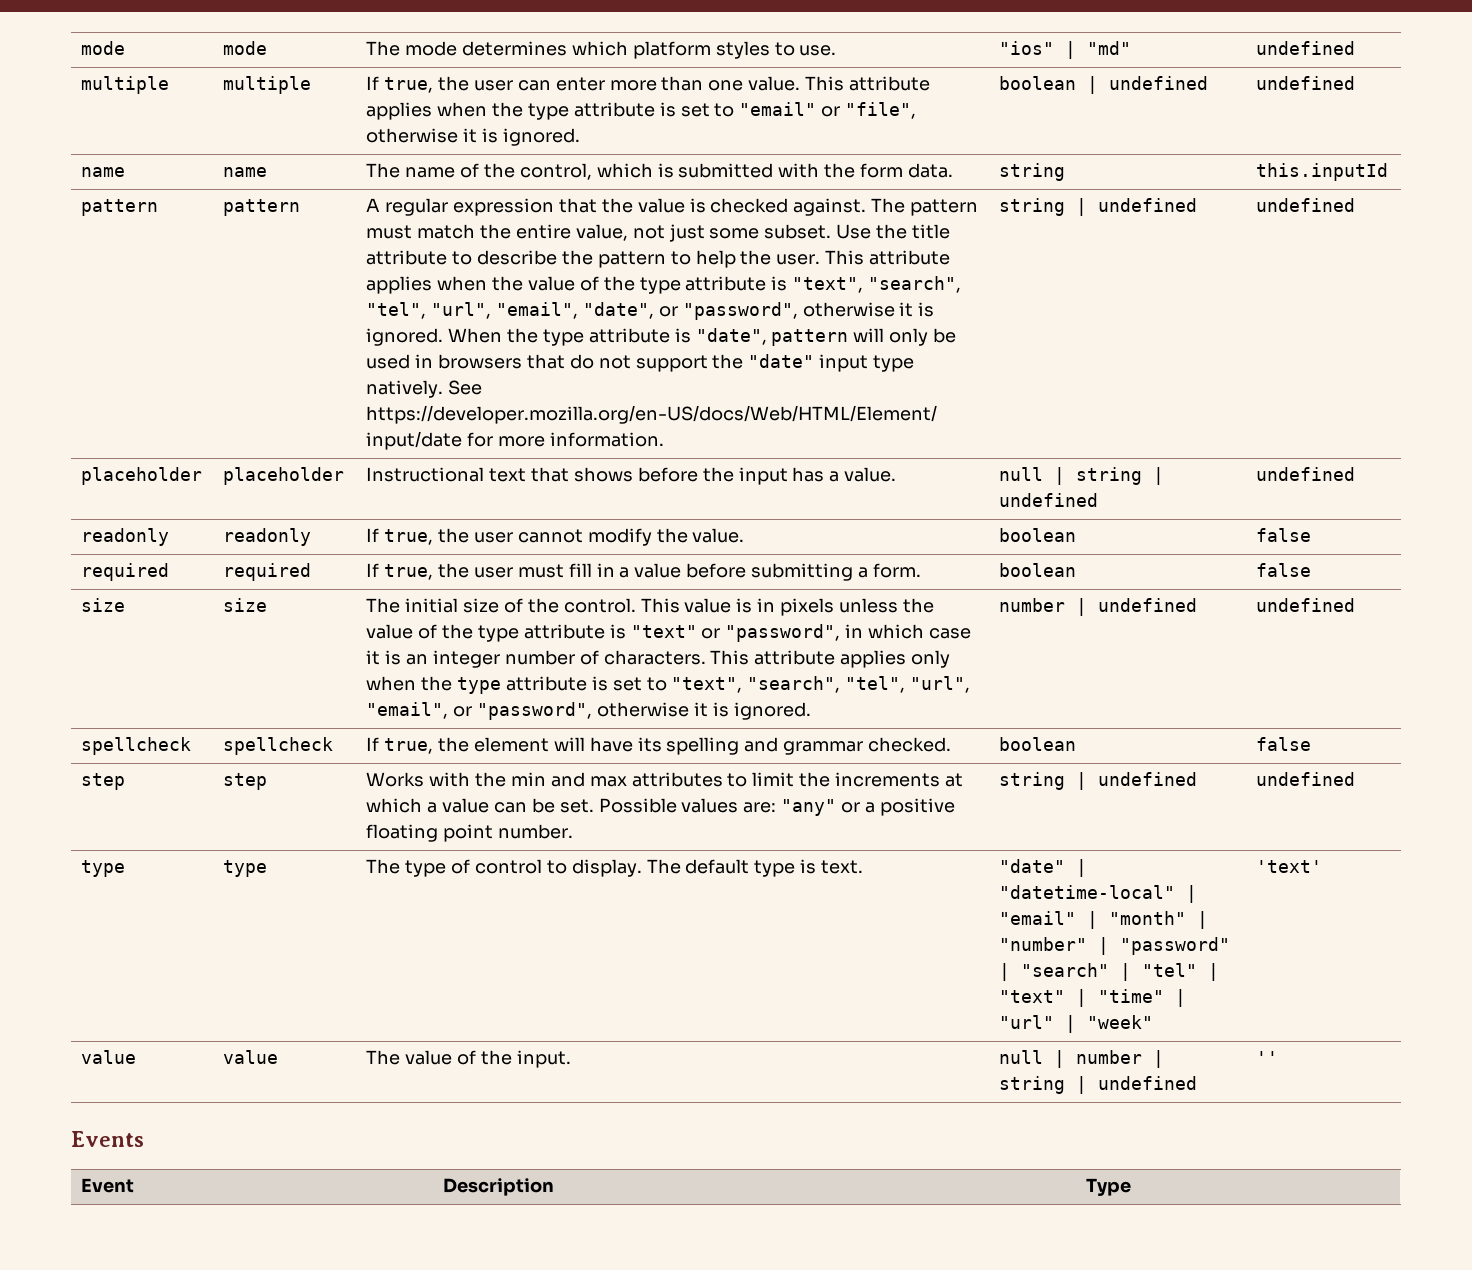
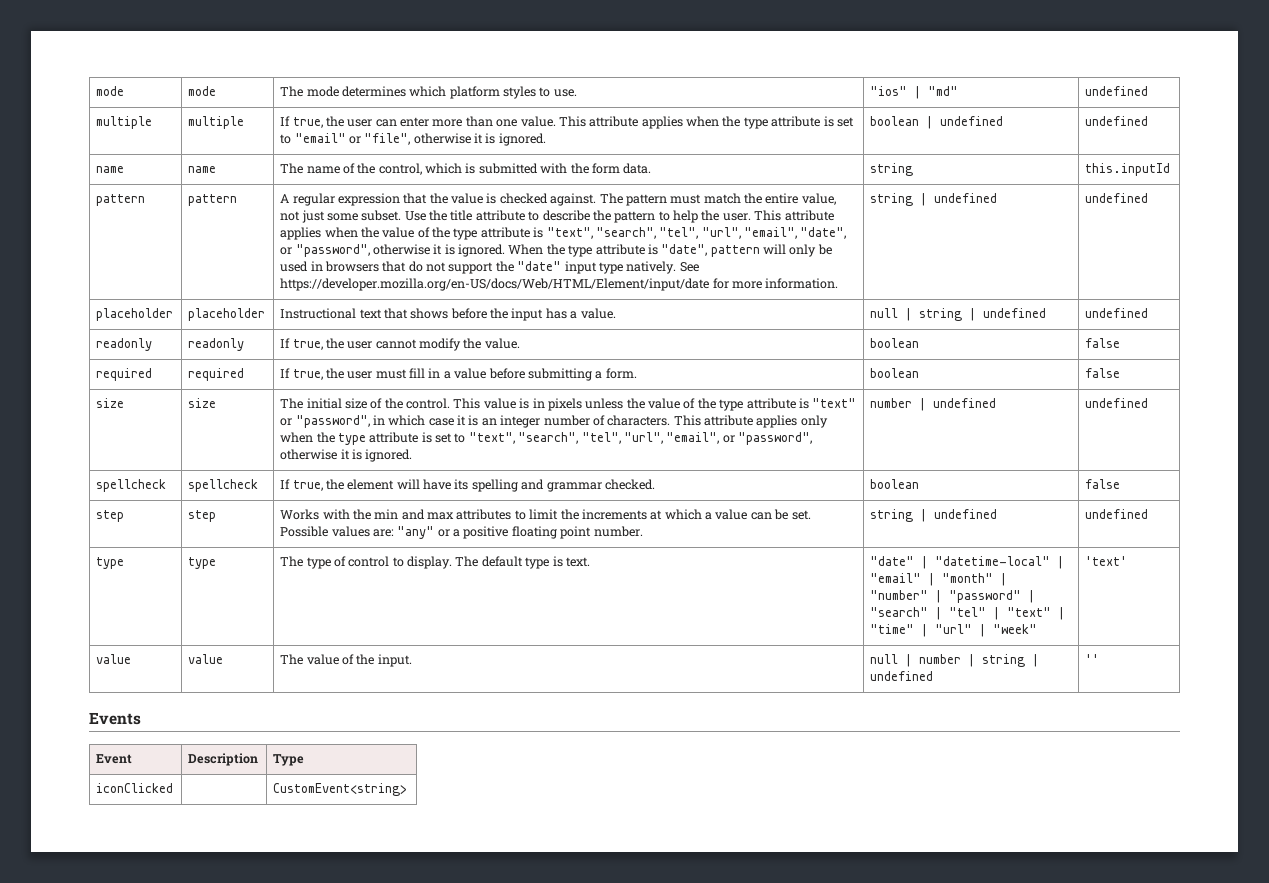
+ iconClicked | | CustomEvent<string>

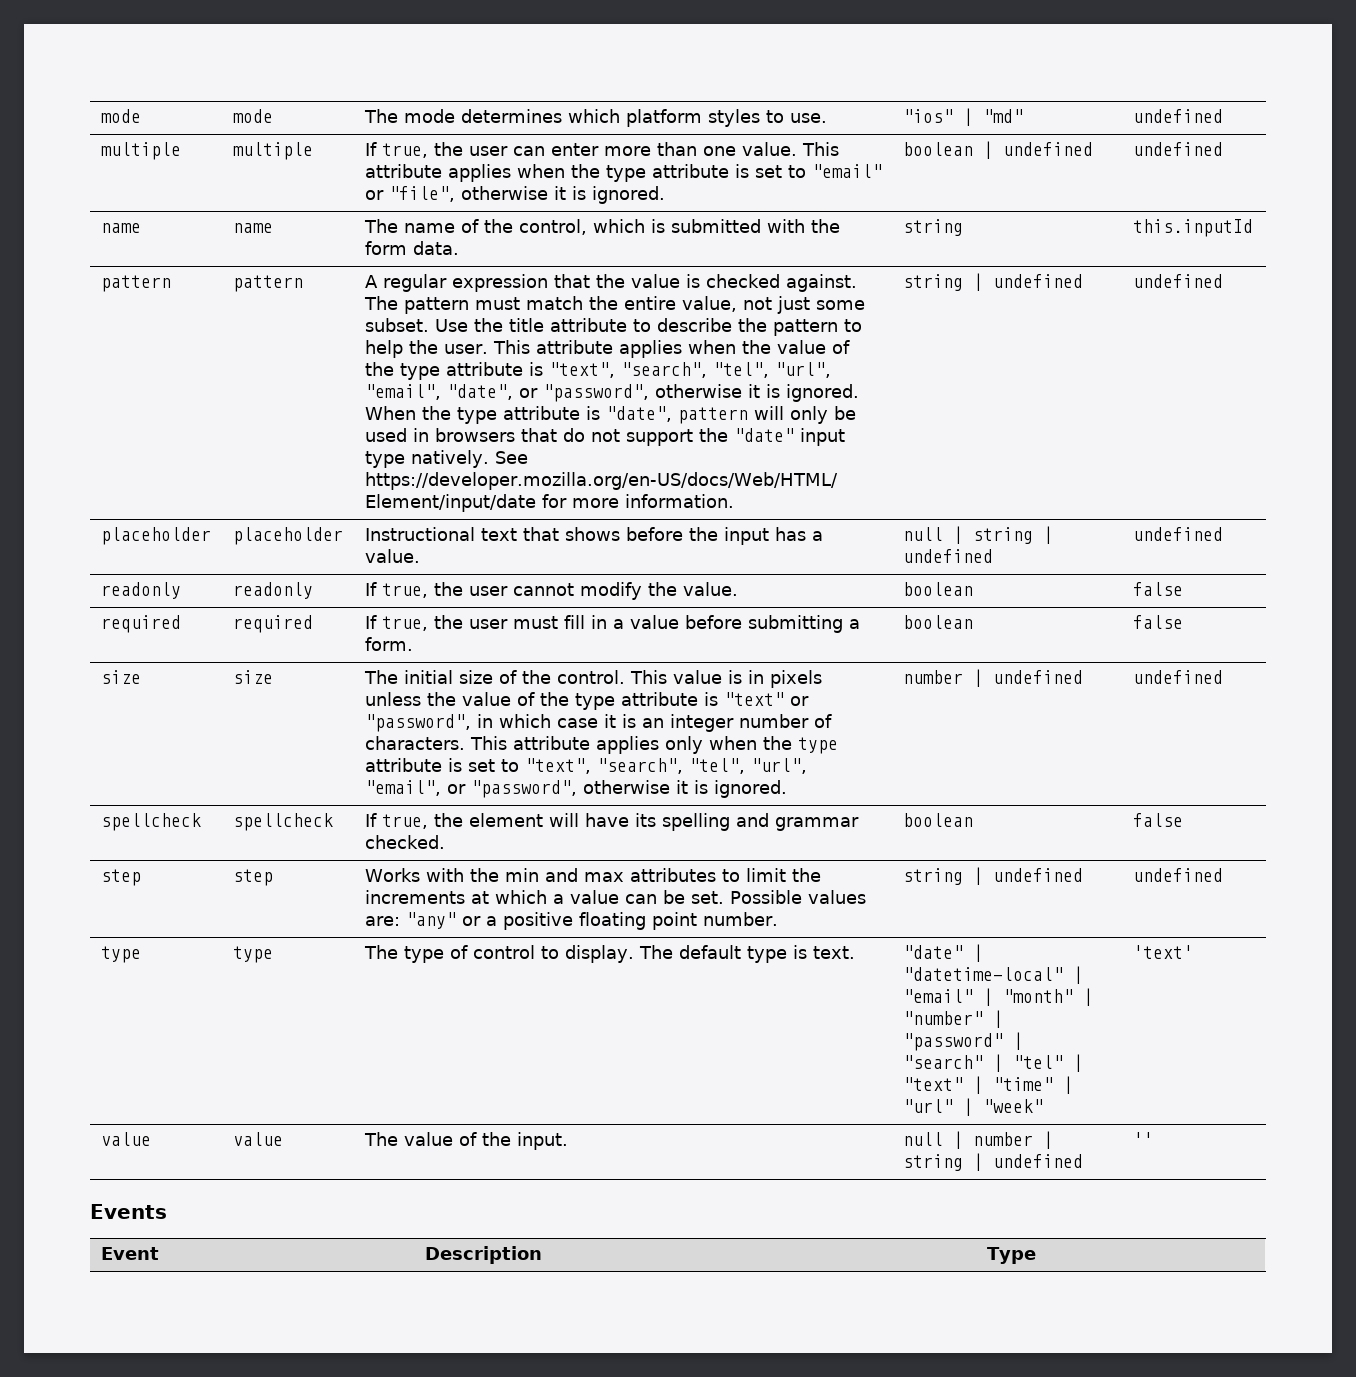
- iconClicked | | CustomEvent<string>

